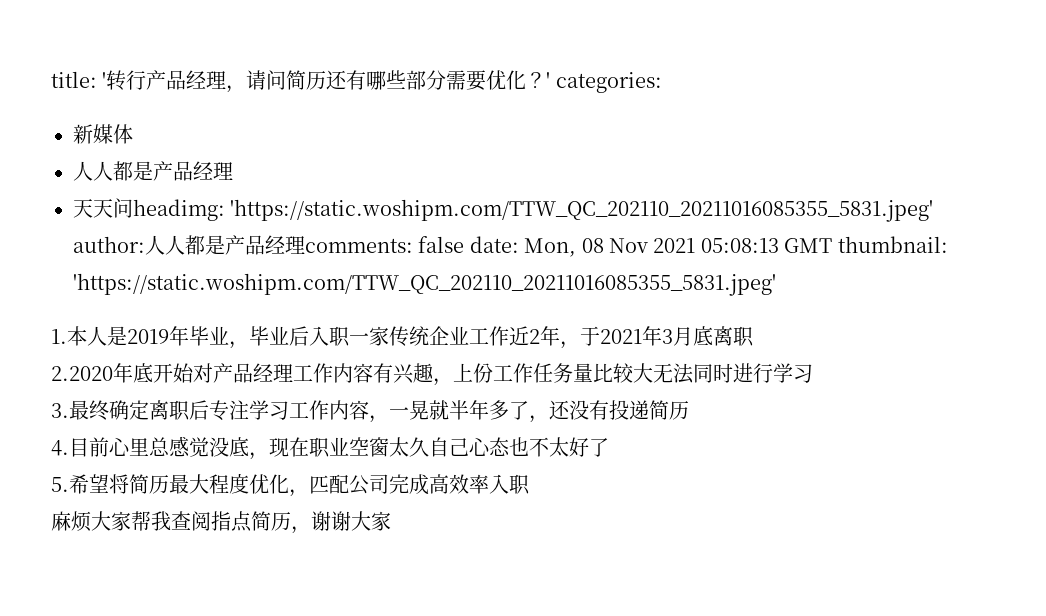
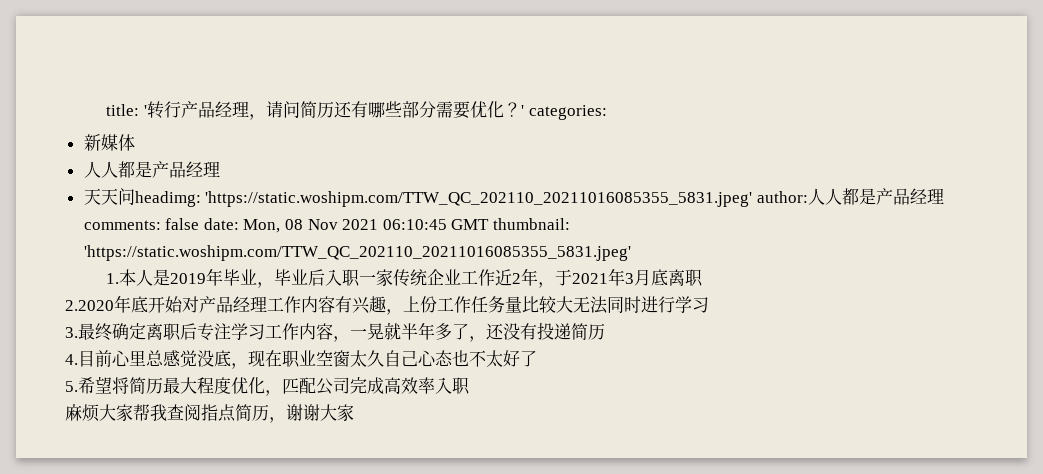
- 天天问headimg: 'https://static.woshipm.com/TTW_QC_202110_20211016085355_5831.jpeg' author:人人都是产品经理comments: false date: Mon, 08 Nov 2021 05:08:13 GMT thumbnail: 'https://static.woshipm.com/TTW_QC_202110_20211016085355_5831.jpeg'
+ 天天问headimg: 'https://static.woshipm.com/TTW_QC_202110_20211016085355_5831.jpeg' author:人人都是产品经理comments: false date: Mon, 08 Nov 2021 06:10:45 GMT thumbnail: 'https://static.woshipm.com/TTW_QC_202110_20211016085355_5831.jpeg'

